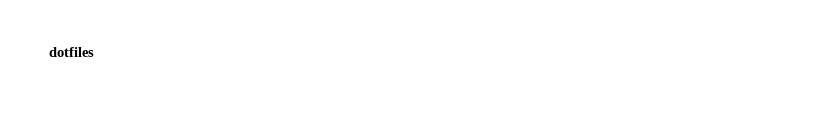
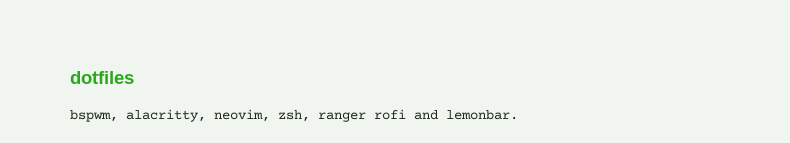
+ bspwm, alacritty, neovim, zsh, ranger rofi and lemonbar.

